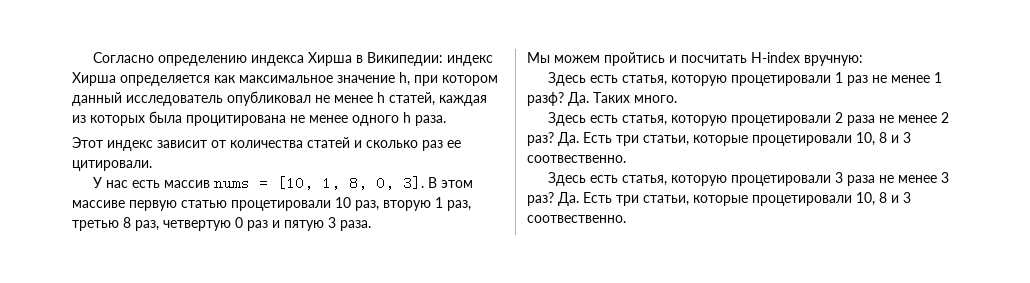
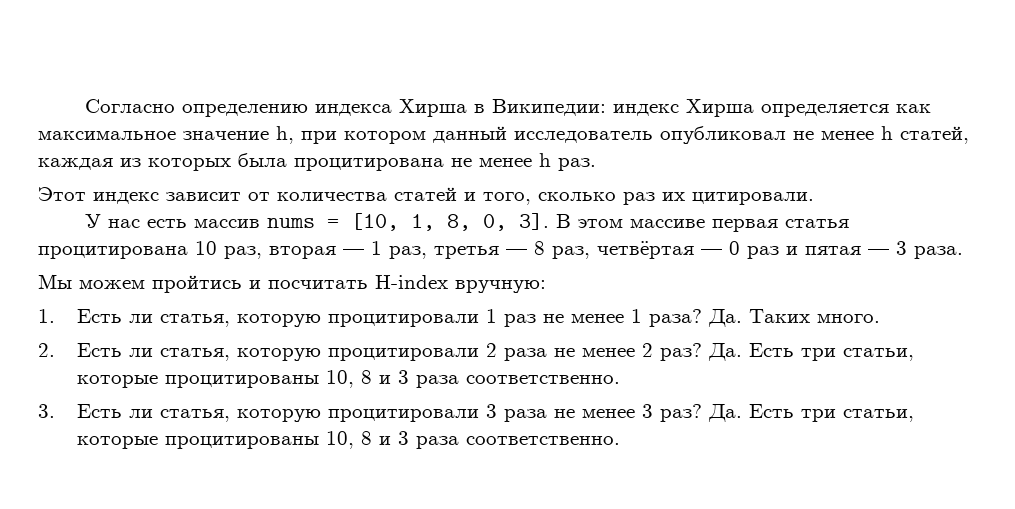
- Согласно определению индекса Хирша в Википедии: индекс Хирша определяется как максимальное значение h, при котором данный исследователь опубликовал не менее h статей, каждая из которых была процитирована не менее одного h раза.
+ Согласно определению индекса Хирша в Википедии: индекс Хирша определяется как максимальное значение h, при котором данный исследователь опубликовал не менее h статей, каждая из которых была процитирована не менее h раз.
- Этот индекс зависит от количества статей и сколько раз ее цитировали.
+ Этот индекс зависит от количества статей и того, сколько раз их цитировали.
- В этом массиве первую статью процетировали 10 раз, вторую 1 раз, третью 8 раз, четвертую 0 раз и пятую 3 раза.
+ В этом массиве первая статья процитирована 10 раз, вторая — 1 раз, третья — 8 раз, четвёртая — 0 раз и пятая — 3 раза.
- Здесь есть статья, которую процетировали 1 раз не менее 1 разф?
+ 1. Есть ли статья, которую процитировали 1 раз не менее 1 раза?
- Здесь есть статья, которую процетировали 2 раза не менее 2 раз? Да. Есть три статьи, которые процетировали 10, 8 и 3 соотвественно.
- Здесь есть статья, которую процетировали 3 раза не менее 3 раз? Да. Есть три статьи, которые процетировали 10, 8 и 3 соотвественно.
+ 2. Есть ли статья, которую процитировали 2 раза не менее 2 раз? Да. Есть три статьи, которые процитированы 10, 8 и 3 раза соответственно.
+ 3. Есть ли статья, которую процитировали 3 раза не менее 3 раз? Да. Есть три статьи, которые процитированы 10, 8 и 3 раза соответственно.

